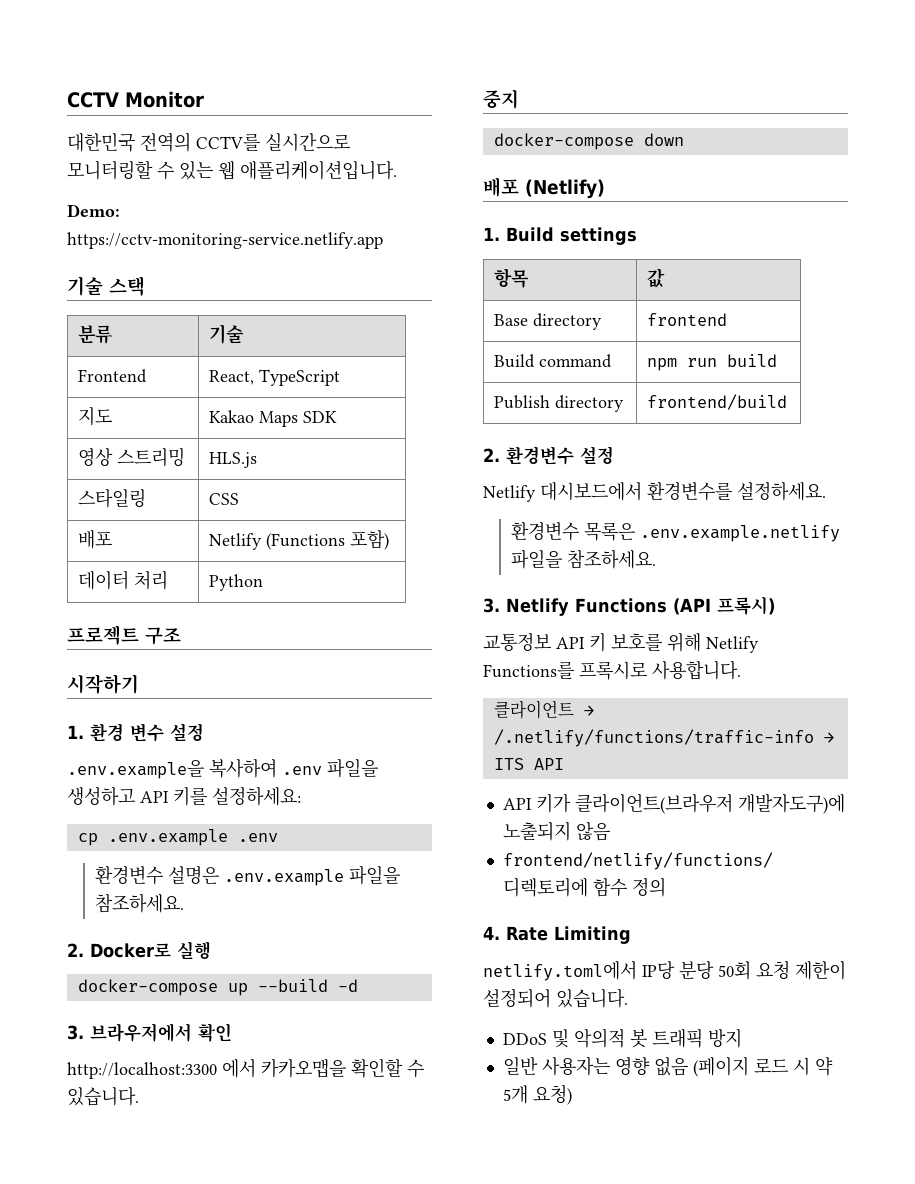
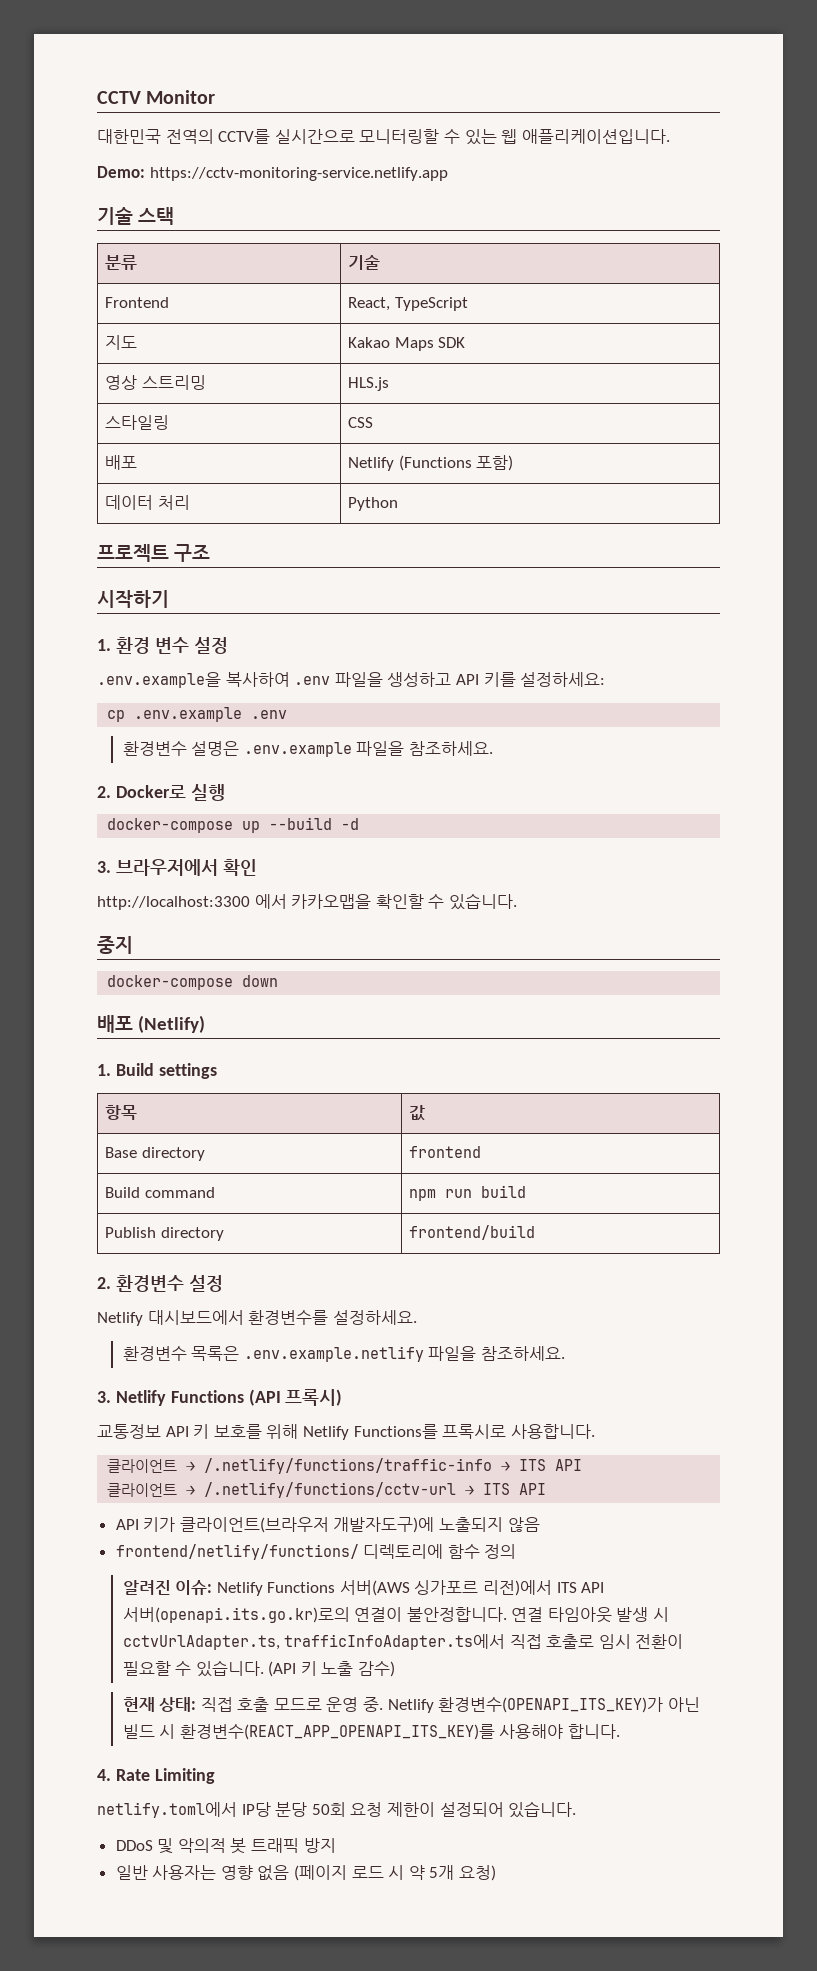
+ 클라이언트 → /.netlify/functions/cctv-url → ITS API
+ 알려진 이슈: Netlify Functions 서버(AWS 싱가포르 리전)에서 ITS API 서버(openapi.its.go.kr)로의 연결이 불안정합니다. 연결 타임아웃 발생 시 cctvUrlAdapter.ts, trafficInfoAdapter.ts에서 직접 호출로 임시 전환이 필요할 수 있습니다. (API 키 노출 감수)
+ 현재 상태: 직접 호출 모드로 운영 중. Netlify 환경변수(OPENAPI_ITS_KEY)가 아닌 빌드 시 환경변수(REACT_APP_OPENAPI_ITS_KEY)를 사용해야 합니다.

